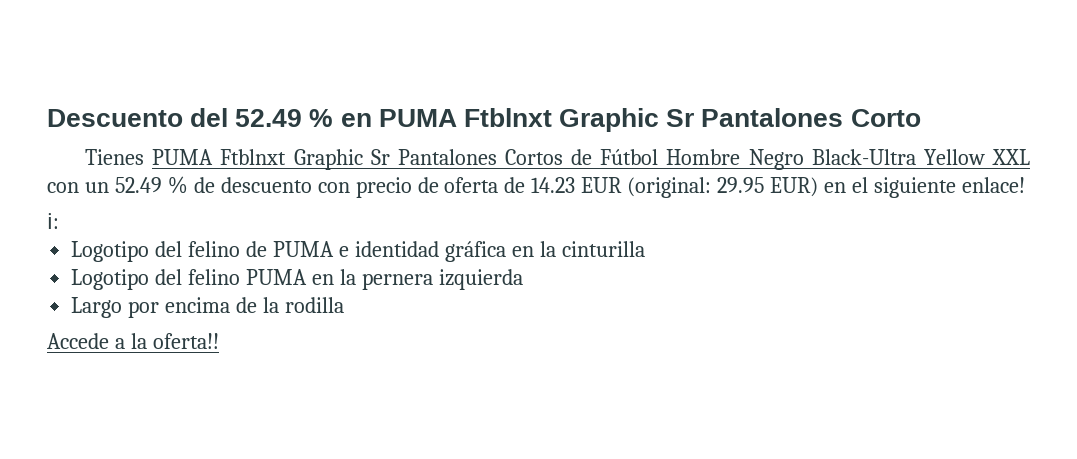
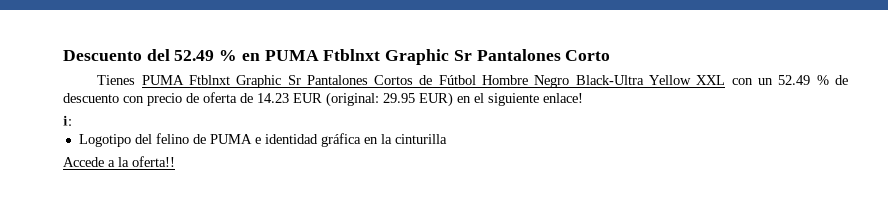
- Logotipo del felino PUMA en la pernera izquierda
- Largo por encima de la rodilla

